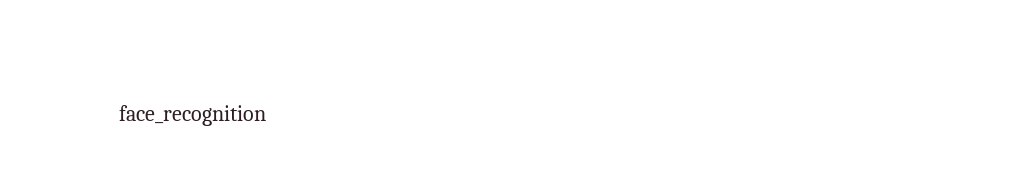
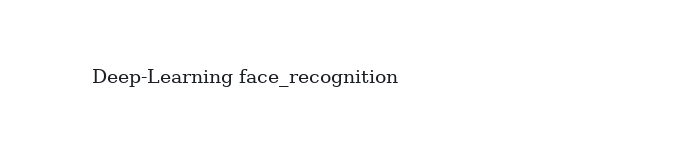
- face_recognition
+ Deep-Learning face_recognition

